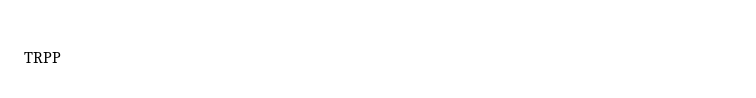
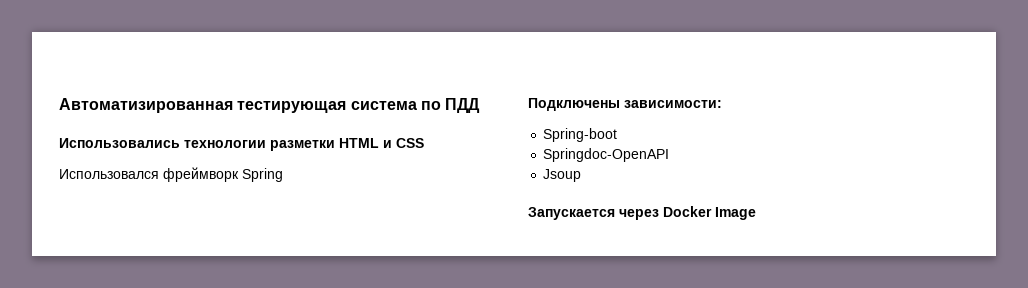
- TRPP
+ Автоматизированная тестирующая система по ПДД
+ Использовались технологии разметки HTML и CSS
+ Использовался фреймворк Spring
+ Подключены зависимости:
+ Spring-boot
+ Springdoc-OpenAPI
+ Jsoup
+ Запускается через Docker Image

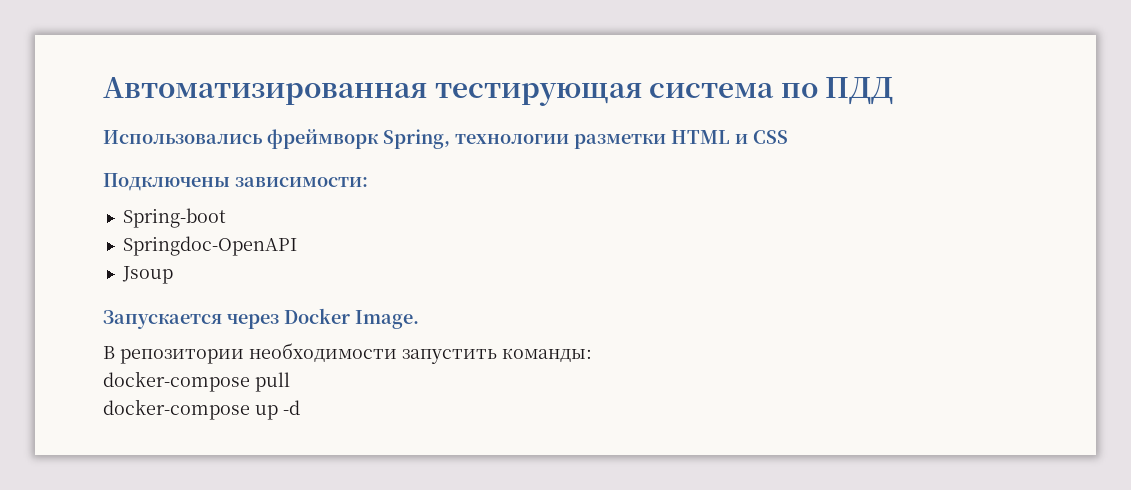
- Использовались технологии разметки HTML и CSS
+ Использовались фреймворк Spring, технологии разметки HTML и CSS
- Использовался фреймворк Spring
- Запускается через Docker Image
+ Запускается через Docker Image.
+ В репозитории необходимости запустить команды:
+ docker-compose pull
+ docker-compose up -d

